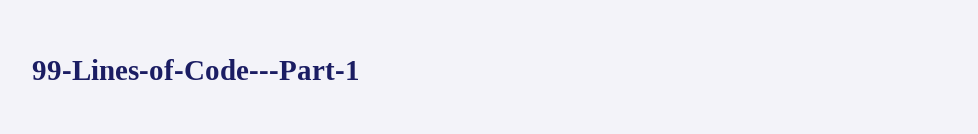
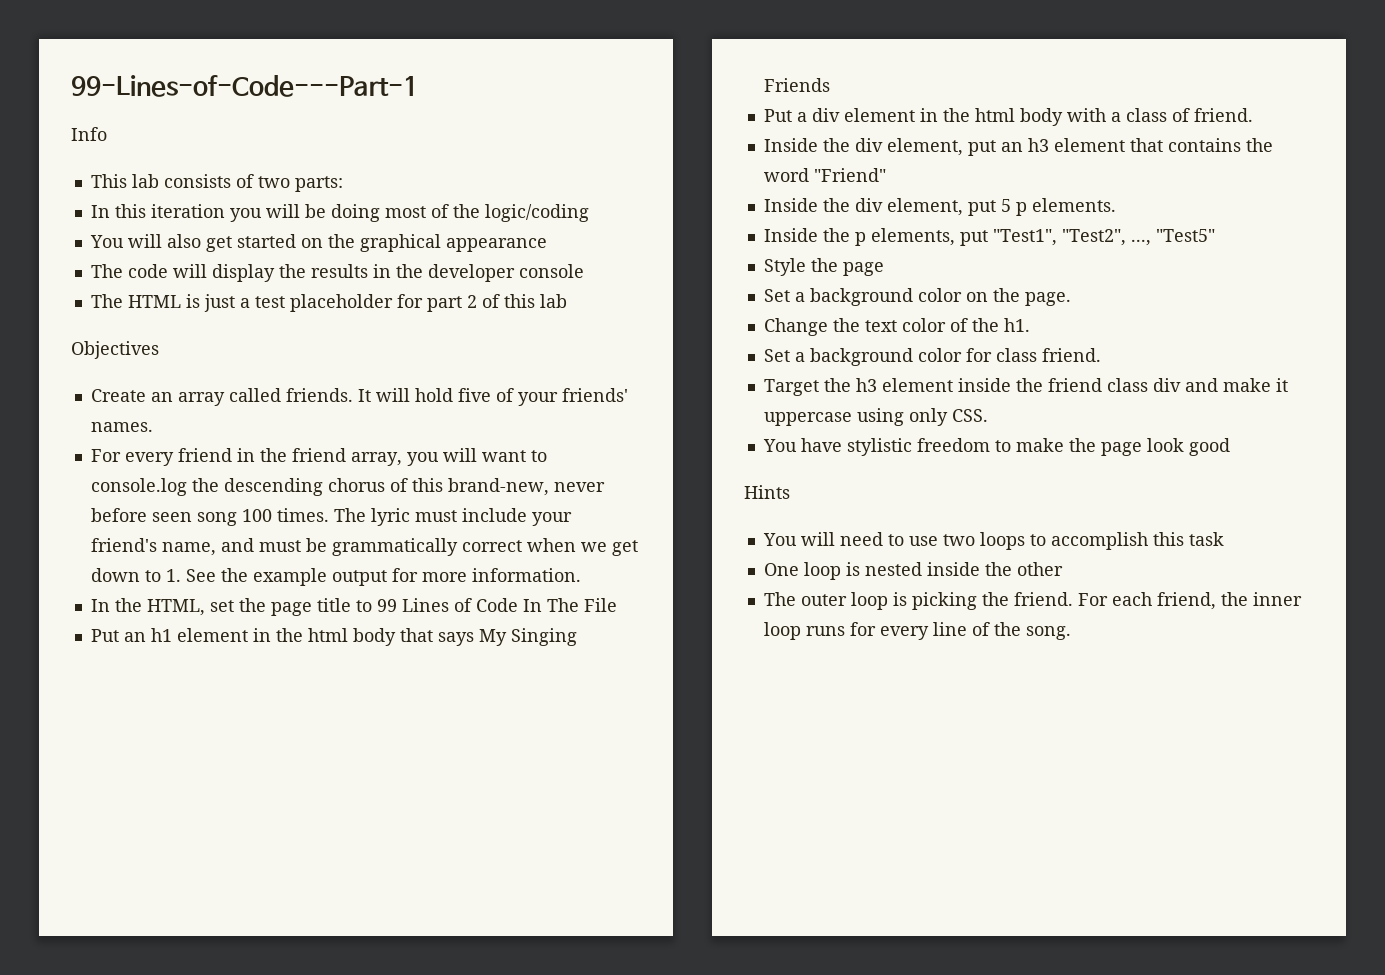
+ Info
+ This lab consists of two parts:
+ In this iteration you will be doing most of the logic/coding
+ You will also get started on the graphical appearance
+ The code will display the results in the developer console
+ The HTML is just a test placeholder for part 2 of this lab
+ Objectives
+ Create an array called friends. It will hold five of your friends' names.
+ For every friend in the friend array, you will want to console.log the descending chorus of this brand-new, never before seen song 100 times. The lyric must include your friend's name, and must be grammatically correct when we get down to 1. See the example output for more information.
+ In the HTML, set the page title to 99 Lines of Code In The File
+ Put an h1 element in the html body that says My Singing Friends
+ Put a div element in the html body with a class of friend.
+ Inside the div element, put an h3 element that contains the word "Friend"
+ Inside the div element, put 5 p elements.
+ Inside the p elements, put "Test1", "Test2", ..., "Test5"
+ Style the page
+ Set a background color on the page.
+ Change the text color of the h1.
+ Set a background color for class friend.
+ Target the h3 element inside the friend class div and make it uppercase using only CSS.
+ You have stylistic freedom to make the page look good
+ Hints
+ You will need to use two loops to accomplish this task
+ One loop is nested inside the other
+ The outer loop is picking the friend. For each friend, the inner loop runs for every line of the song.

